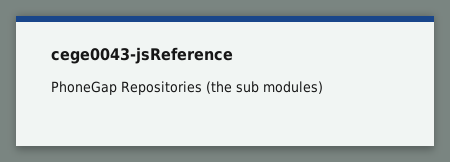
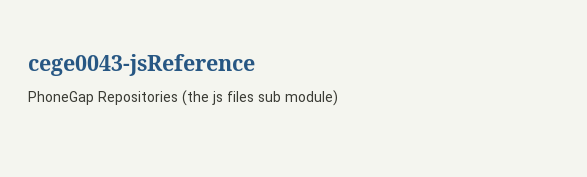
- PhoneGap Repositories (the sub modules)
+ PhoneGap Repositories (the js files sub module)

